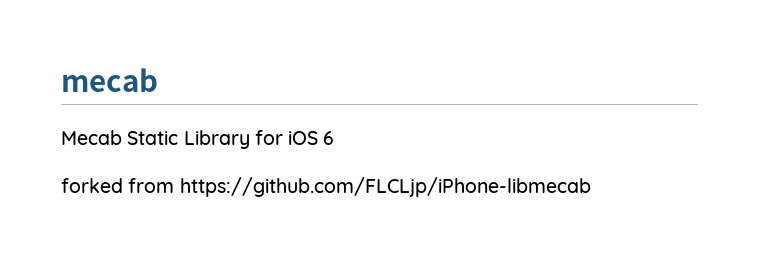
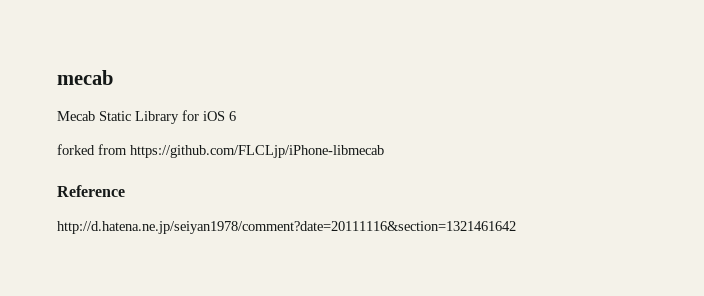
+ Reference
+ http://d.hatena.ne.jp/seiyan1978/comment?date=20111116&section=1321461642

